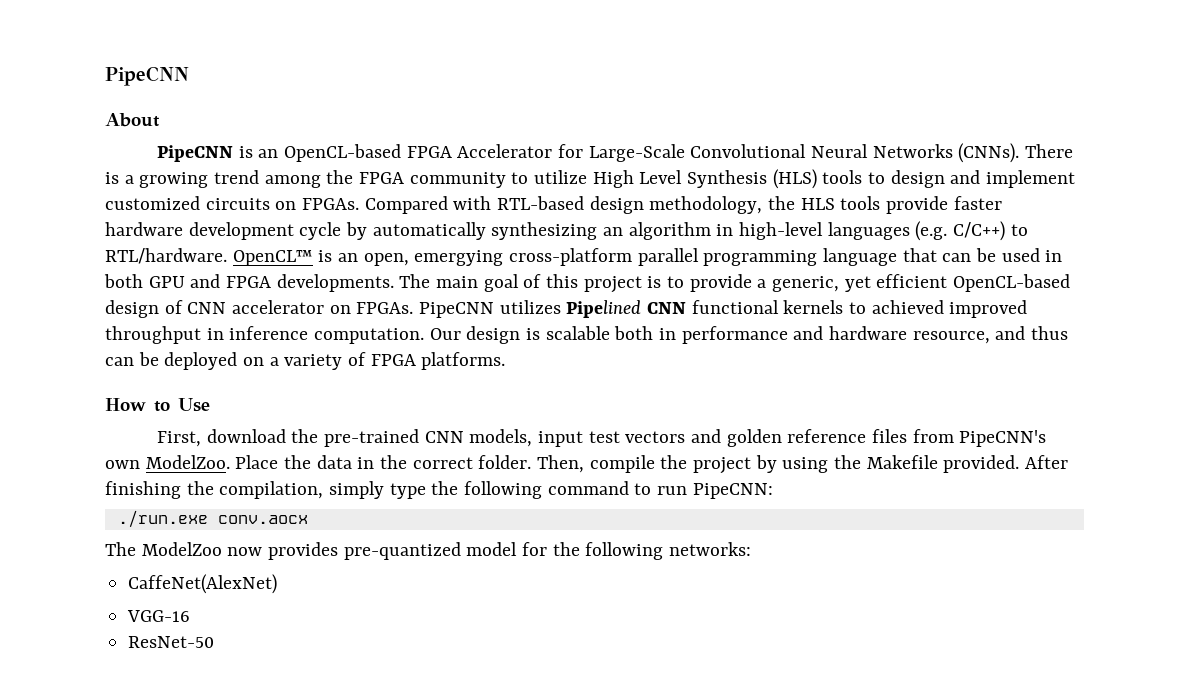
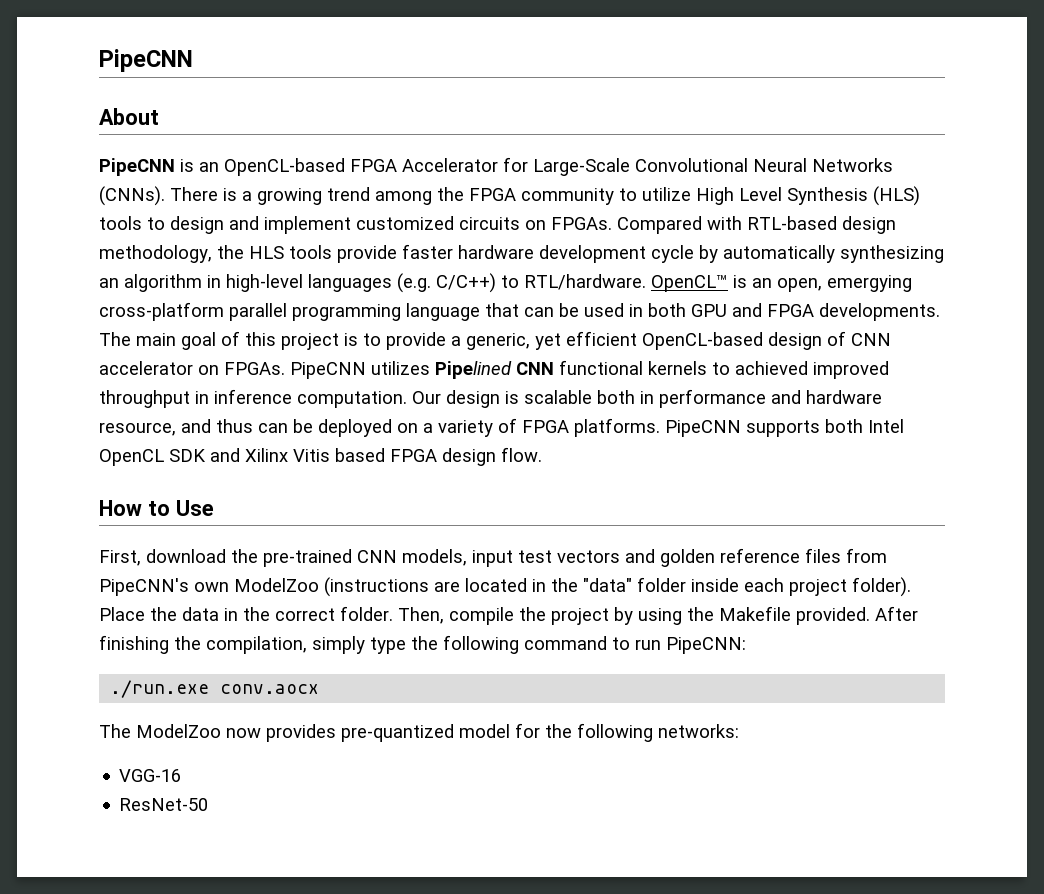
+ PipeCNN supports both Intel OpenCL SDK and Xilinx Vitis based FPGA design flow.
- First, download the pre-trained CNN models, input test vectors and golden reference files from PipeCNN's own ModelZoo.
+ First, download the pre-trained CNN models, input test vectors and golden reference files from PipeCNN's own ModelZoo (instructions are located in the "data" folder inside each project folder).
- CaffeNet(AlexNet)

